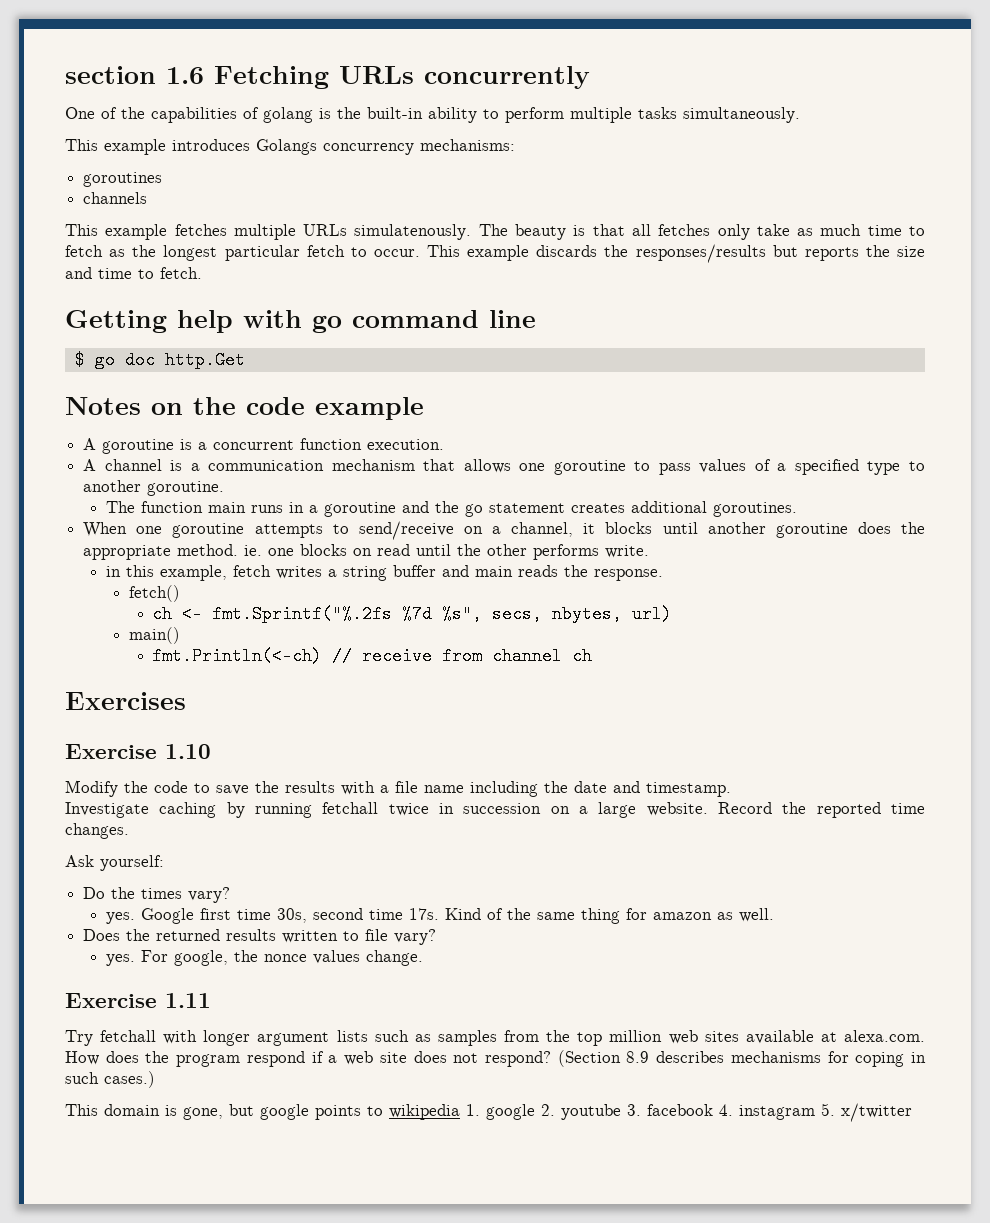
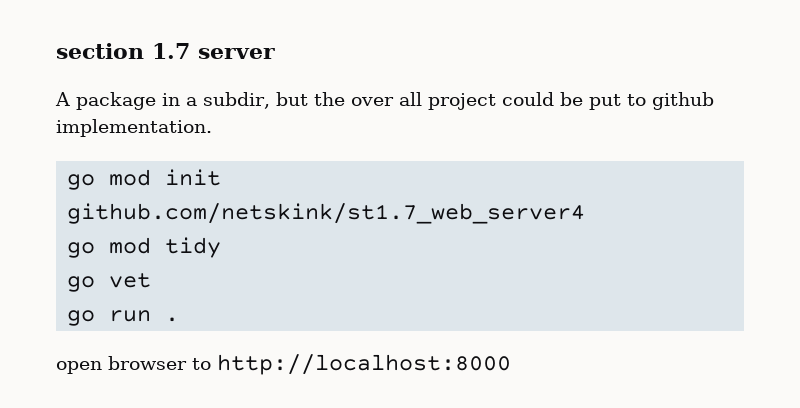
- section 1.6 Fetching URLs concurrently
- One of the capabilities of golang is the built-in ability to perform multiple tasks simultaneously.
- This example introduces Golangs concurrency mechanisms:
- goroutines
- channels
- This example fetches multiple URLs simulatenously. The beauty is that all fetches only take as much time to fetch as the longest particular fetch to occur. This example discards the responses/results but reports the size and time to fetch.
- Getting help with go command line
- $ go doc http.Get
- Notes on the code example
- A goroutine is a concurrent function execution.
- A channel is a communication mechanism that allows one goroutine to pass values of a specified type to another goroutine.
- The function main runs in a goroutine and the go statement creates additional goroutines.
- When one goroutine attempts to send/receive on a channel, it blocks until another goroutine does the appropriate method. ie. one blocks on read until the other performs write.
- in this example, fetch writes a string buffer and main reads the response.
- fetch()
- ch <- fmt.Sprintf("%.2fs %7d %s", secs, nbytes, url)
- main()
- fmt.Println(<-ch) // receive from channel ch
- Exercises
- Exercise 1.10
- Modify the code to save the results with a file name including the date and timestamp.
- Investigate caching by running fetchall twice in succession on a large website. Record the reported time changes.
- Ask yourself:
- Do the times vary?
- yes. Google first time 30s, second time 17s. Kind of the same thing for amazon as well.
- Does the returned results written to file vary?
- yes. For google, the nonce values change.
- Exercise 1.11
- Try fetchall with longer argument lists such as samples from the top million web sites available at alexa.com. How does the program respond if a web site does not respond? (Section 8.9 describes mechanisms for coping in such cases.)
- This domain is gone, but google points to wikipedia 1. google 2. youtube 3. facebook 4. instagram 5. x/twitter
+ section 1.7 server
+ A package in a subdir, but the over all project could be put to github implementation.
+ go mod init github.com/netskink/st1.7_web_server4
+ go mod tidy
+ go vet
+ go run .
+ open browser to http://localhost:8000

